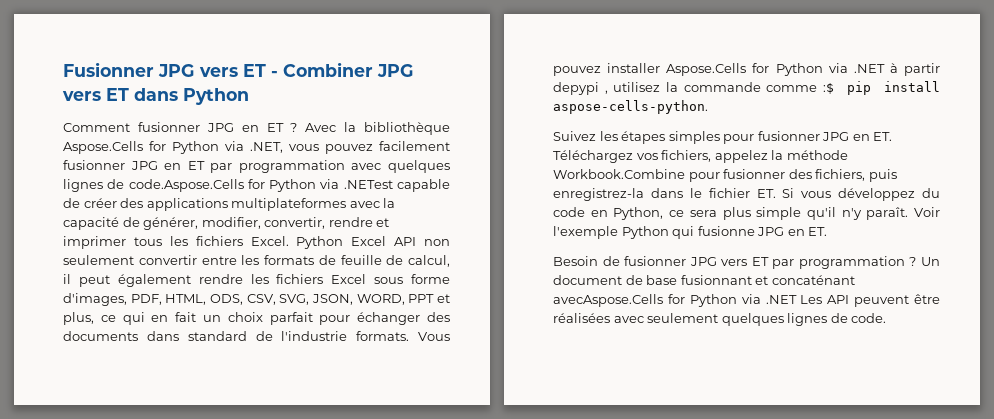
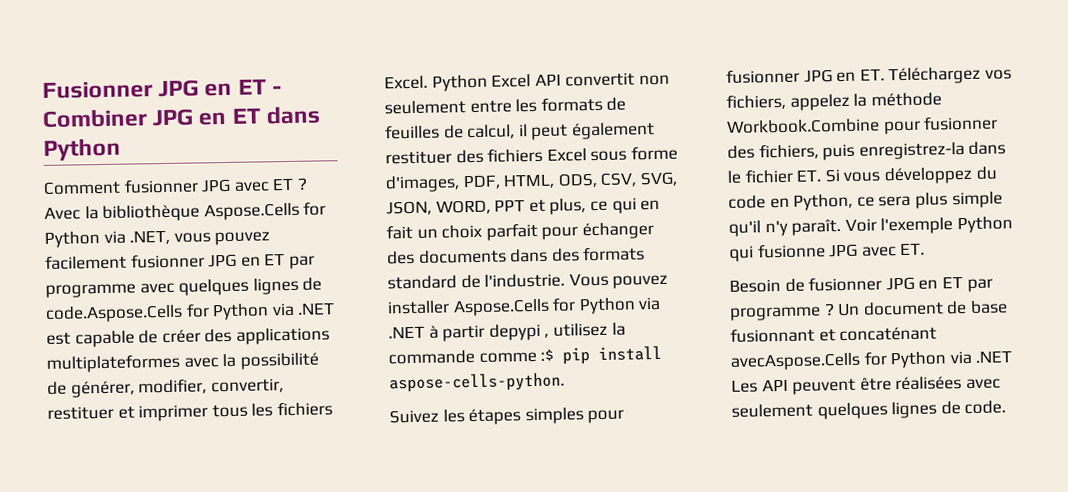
- Fusionner JPG vers ET - Combiner JPG vers ET dans Python
+ Fusionner JPG en ET - Combiner JPG en ET dans Python
- Comment fusionner JPG en ET ?
+ Comment fusionner JPG avec ET ?
- Avec la bibliothèque Aspose.Cells for Python via .NET, vous pouvez facilement fusionner JPG en ET par programmation avec quelques lignes de code.Aspose.Cells for Python via .NETest capable de créer des applications multiplateformes avec la capacité de générer, modifier, convertir, rendre et imprimer tous les fichiers Excel.
+ Avec la bibliothèque Aspose.Cells for Python via .NET, vous pouvez facilement fusionner JPG en ET par programme avec quelques lignes de code.Aspose.Cells for Python via .NET est capable de créer des applications multiplateformes avec la possibilité de générer, modifier, convertir, restituer et imprimer tous les fichiers Excel.
- Python Excel API non seulement convertir entre les formats de feuille de calcul, il peut également rendre les fichiers Excel sous forme d'images, PDF, HTML, ODS, CSV, SVG, JSON, WORD, PPT et plus, ce qui en fait un choix parfait pour échanger des documents dans standard de l'industrie formats.
+ Python Excel API convertit non seulement entre les formats de feuilles de calcul, il peut également restituer des fichiers Excel sous forme d'images, PDF, HTML, ODS, CSV, SVG, JSON, WORD, PPT et plus, ce qui en fait un choix parfait pour échanger des documents dans des formats standard de l'industrie.
- Voir l'exemple Python qui fusionne JPG en ET.
+ Voir l'exemple Python qui fusionne JPG avec ET.
- Besoin de fusionner JPG vers ET par programmation ?
+ Besoin de fusionner JPG en ET par programme ?

